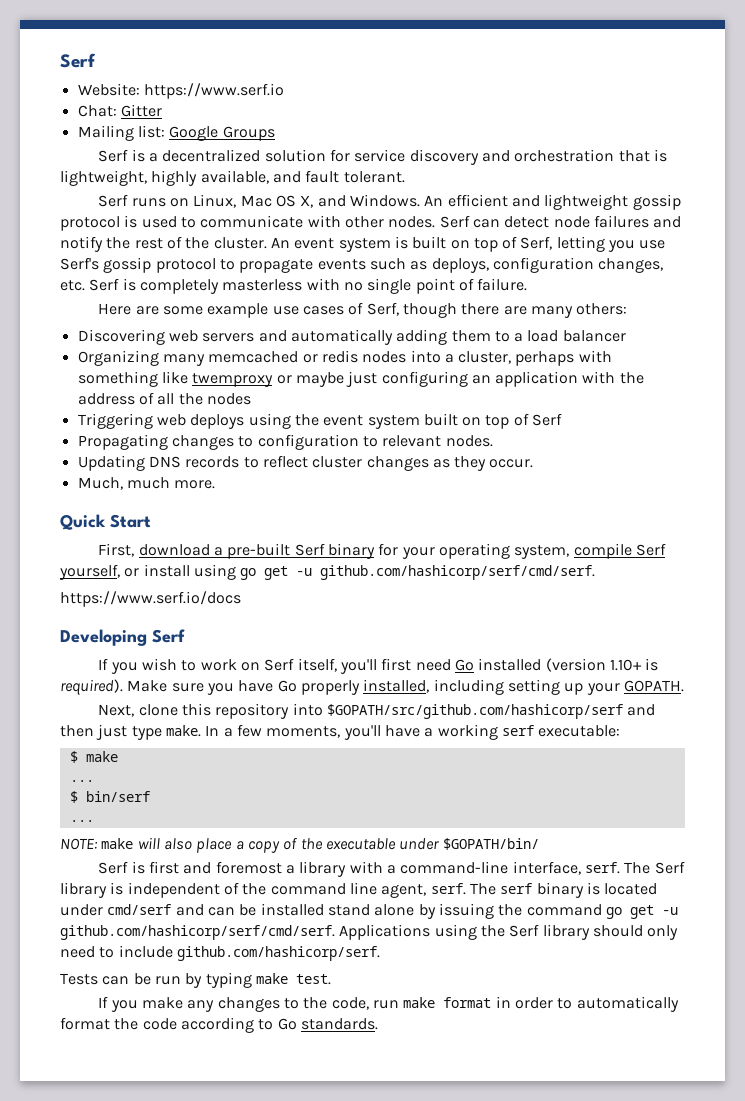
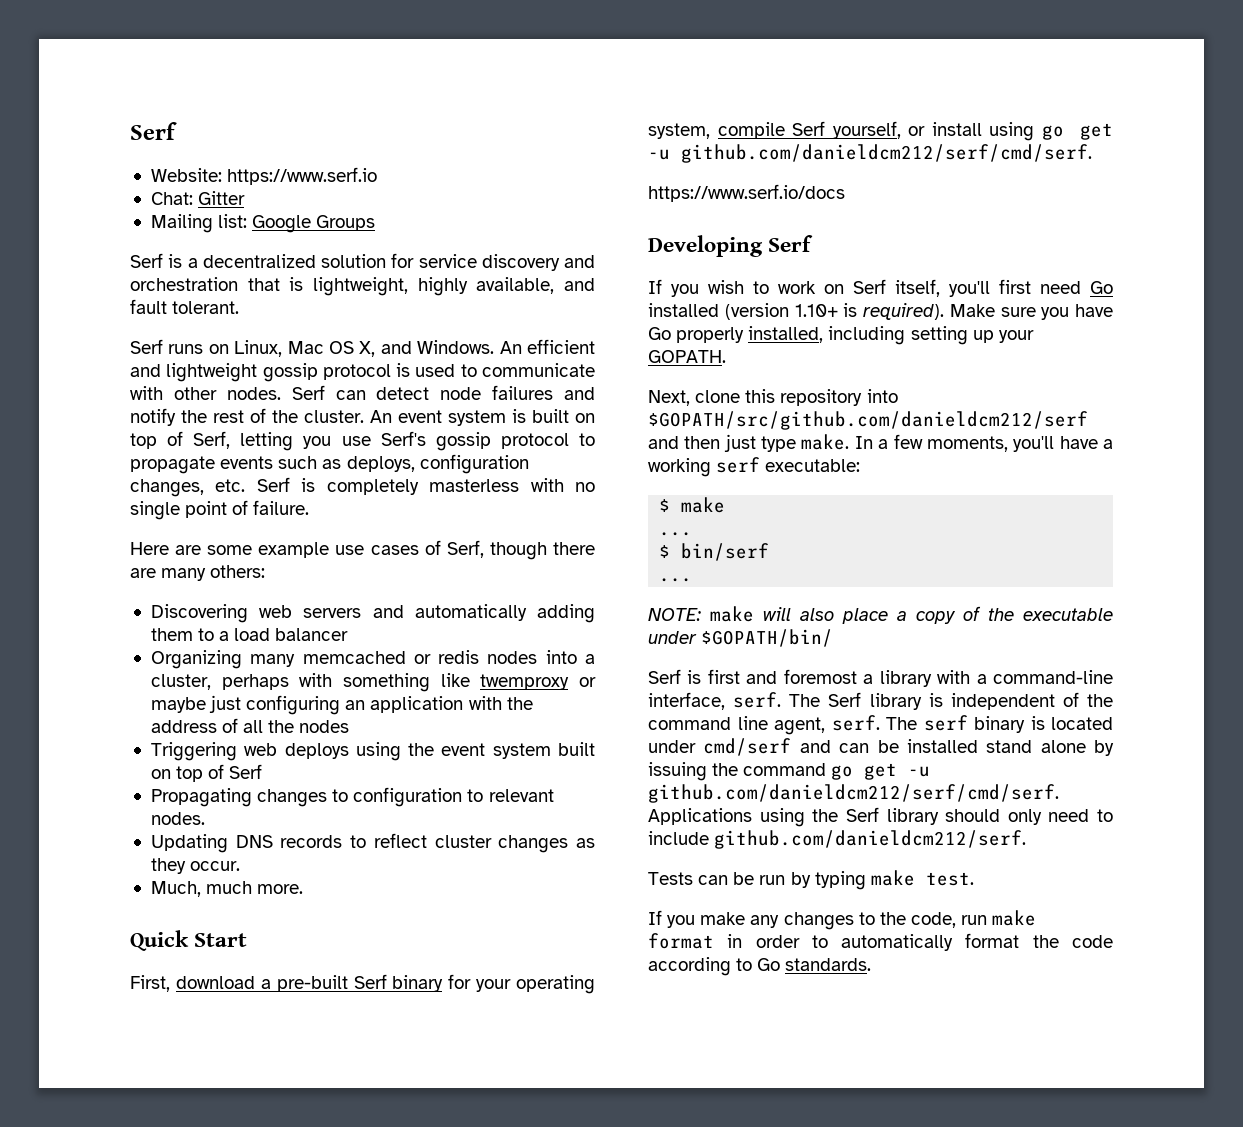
- First, download a pre-built Serf binary for your operating system, compile Serf yourself, or install using go get -u github.com/hashicorp/serf/cmd/serf.
+ First, download a pre-built Serf binary for your operating system, compile Serf yourself, or install using go get -u github.com/danieldcm212/serf/cmd/serf.
- Next, clone this repository into $GOPATH/src/github.com/hashicorp/serf and then just type make.
+ Next, clone this repository into $GOPATH/src/github.com/danieldcm212/serf and then just type make.
- The serf binary is located under cmd/serf and can be installed stand alone by issuing the command go get -u github.com/hashicorp/serf/cmd/serf. Applications using the Serf library should only need to include github.com/hashicorp/serf.
+ The serf binary is located under cmd/serf and can be installed stand alone by issuing the command go get -u github.com/danieldcm212/serf/cmd/serf. Applications using the Serf library should only need to include github.com/danieldcm212/serf.

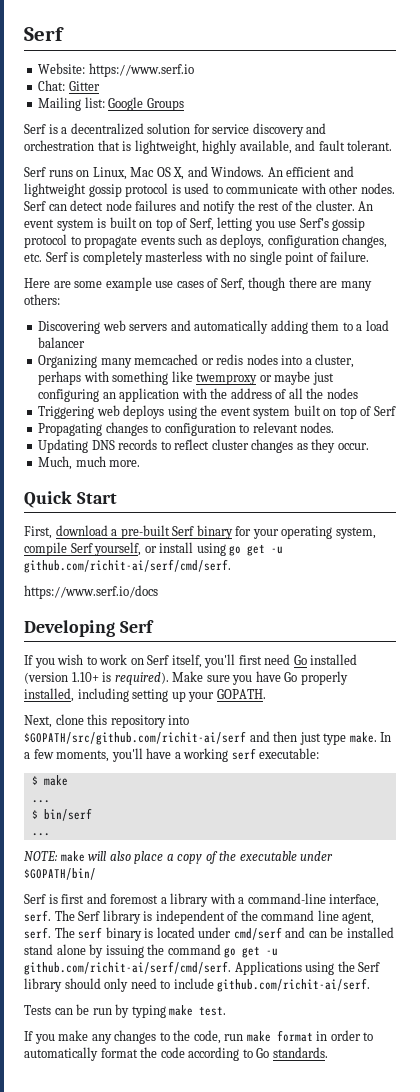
- First, download a pre-built Serf binary for your operating system, compile Serf yourself, or install using go get -u github.com/danieldcm212/serf/cmd/serf.
+ First, download a pre-built Serf binary for your operating system, compile Serf yourself, or install using go get -u github.com/richit-ai/serf/cmd/serf.
- Next, clone this repository into $GOPATH/src/github.com/danieldcm212/serf and then just type make.
+ Next, clone this repository into $GOPATH/src/github.com/richit-ai/serf and then just type make.
- The serf binary is located under cmd/serf and can be installed stand alone by issuing the command go get -u github.com/danieldcm212/serf/cmd/serf. Applications using the Serf library should only need to include github.com/danieldcm212/serf.
+ The serf binary is located under cmd/serf and can be installed stand alone by issuing the command go get -u github.com/richit-ai/serf/cmd/serf. Applications using the Serf library should only need to include github.com/richit-ai/serf.

